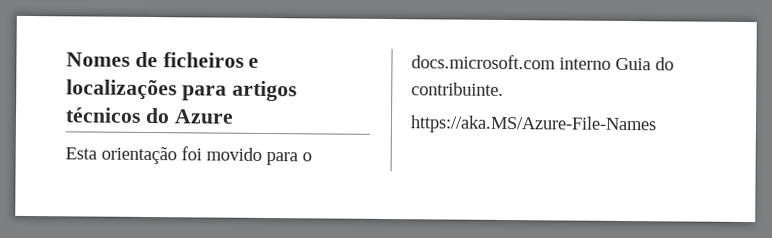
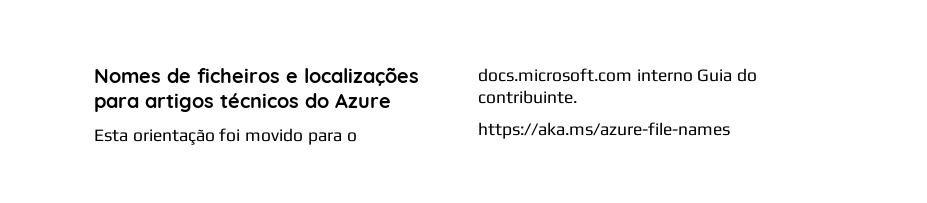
- https://aka.MS/Azure-File-Names
+ https://aka.ms/azure-file-names

